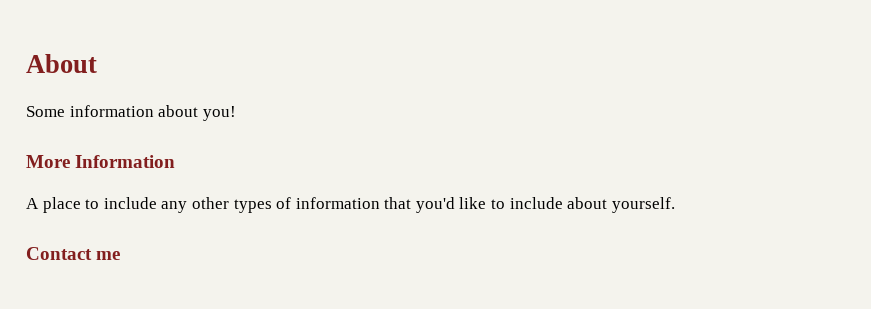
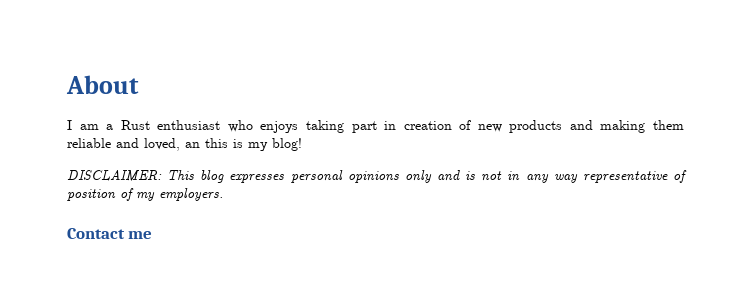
- Some information about you!
- More Information
- A place to include any other types of information that you'd like to include about yourself.
+ I am a Rust enthusiast who enjoys taking part in creation of new products and making them reliable and loved, an this is my blog!
+ DISCLAIMER: This blog expresses personal opinions only and is not in any way representative of position of my employers.

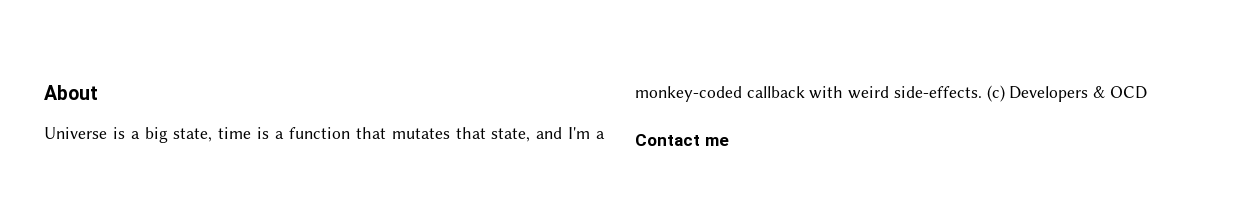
- I am a Rust enthusiast who enjoys taking part in creation of new products and making them reliable and loved, an this is my blog!
- DISCLAIMER: This blog expresses personal opinions only and is not in any way representative of position of my employers.
+ Universe is a big state, time is a function that mutates that state, and I'm a monkey-coded callback with weird side-effects. (c) Developers & OCD

